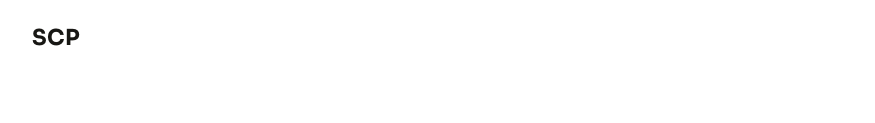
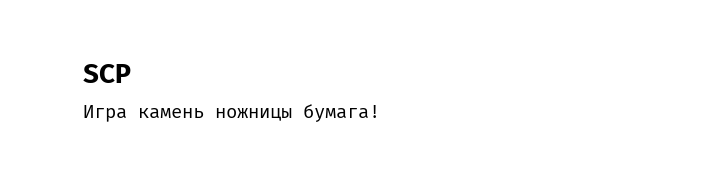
+ Игра камень ножницы бумага!

